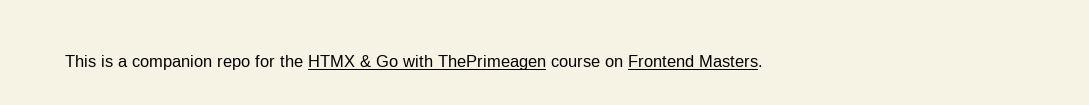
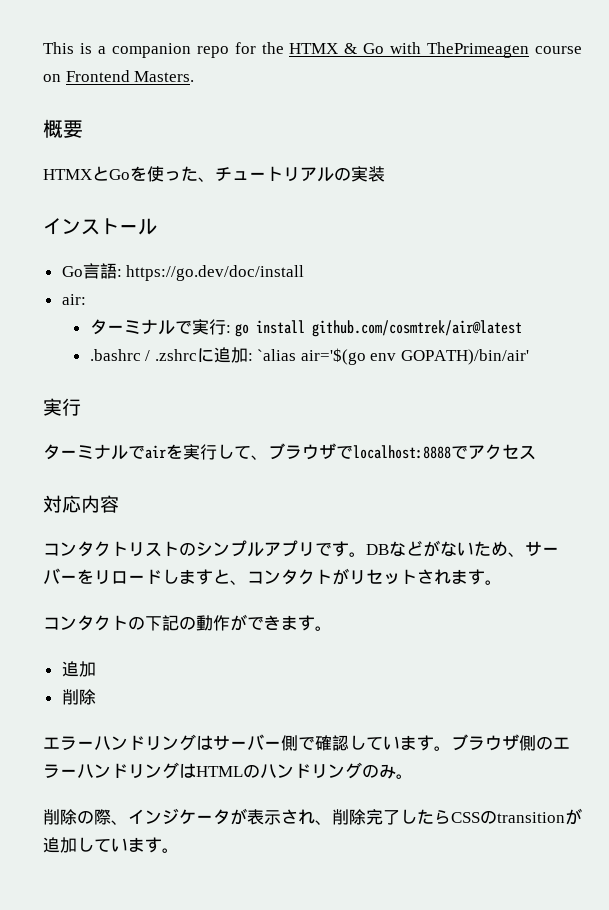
+ 概要
+ HTMXとGoを使った、チュートリアルの実装
+ インストール
+ Go言語: https://go.dev/doc/install
+ air:
+ ターミナルで実行: go install github.com/cosmtrek/air@latest
+ .bashrc / .zshrcに追加: `alias air='$(go env GOPATH)/bin/air'
+ 実行
+ ターミナルでairを実行して、ブラウザでlocalhost:8888でアクセス
+ 対応内容
+ コンタクトリストのシンプルアプリです。DBなどがないため、サーバーをリロードしますと、コンタクトがリセットされます。
+ コンタクトの下記の動作ができます。
+ 追加
+ 削除
+ エラーハンドリングはサーバー側で確認しています。ブラウザ側のエラーハンドリングはHTMLのハンドリングのみ。
+ 削除の際、インジケータが表示され、削除完了したらCSSのtransitionが追加しています。

